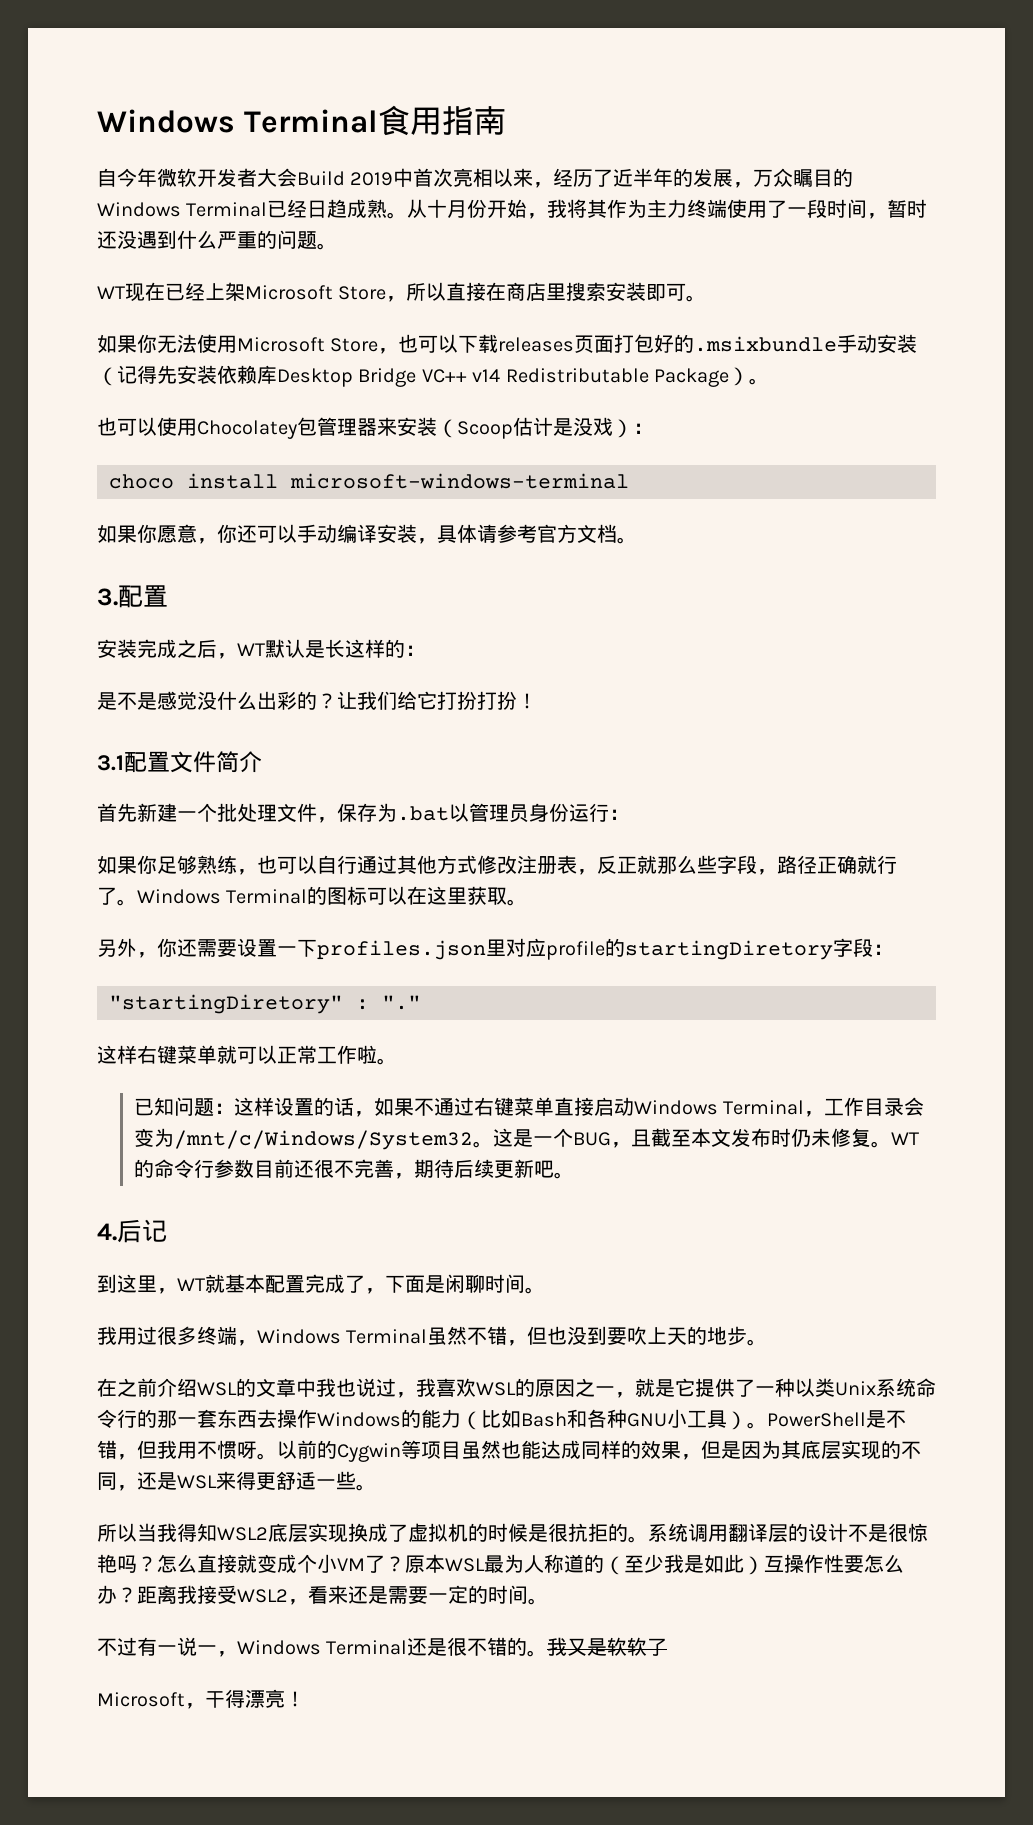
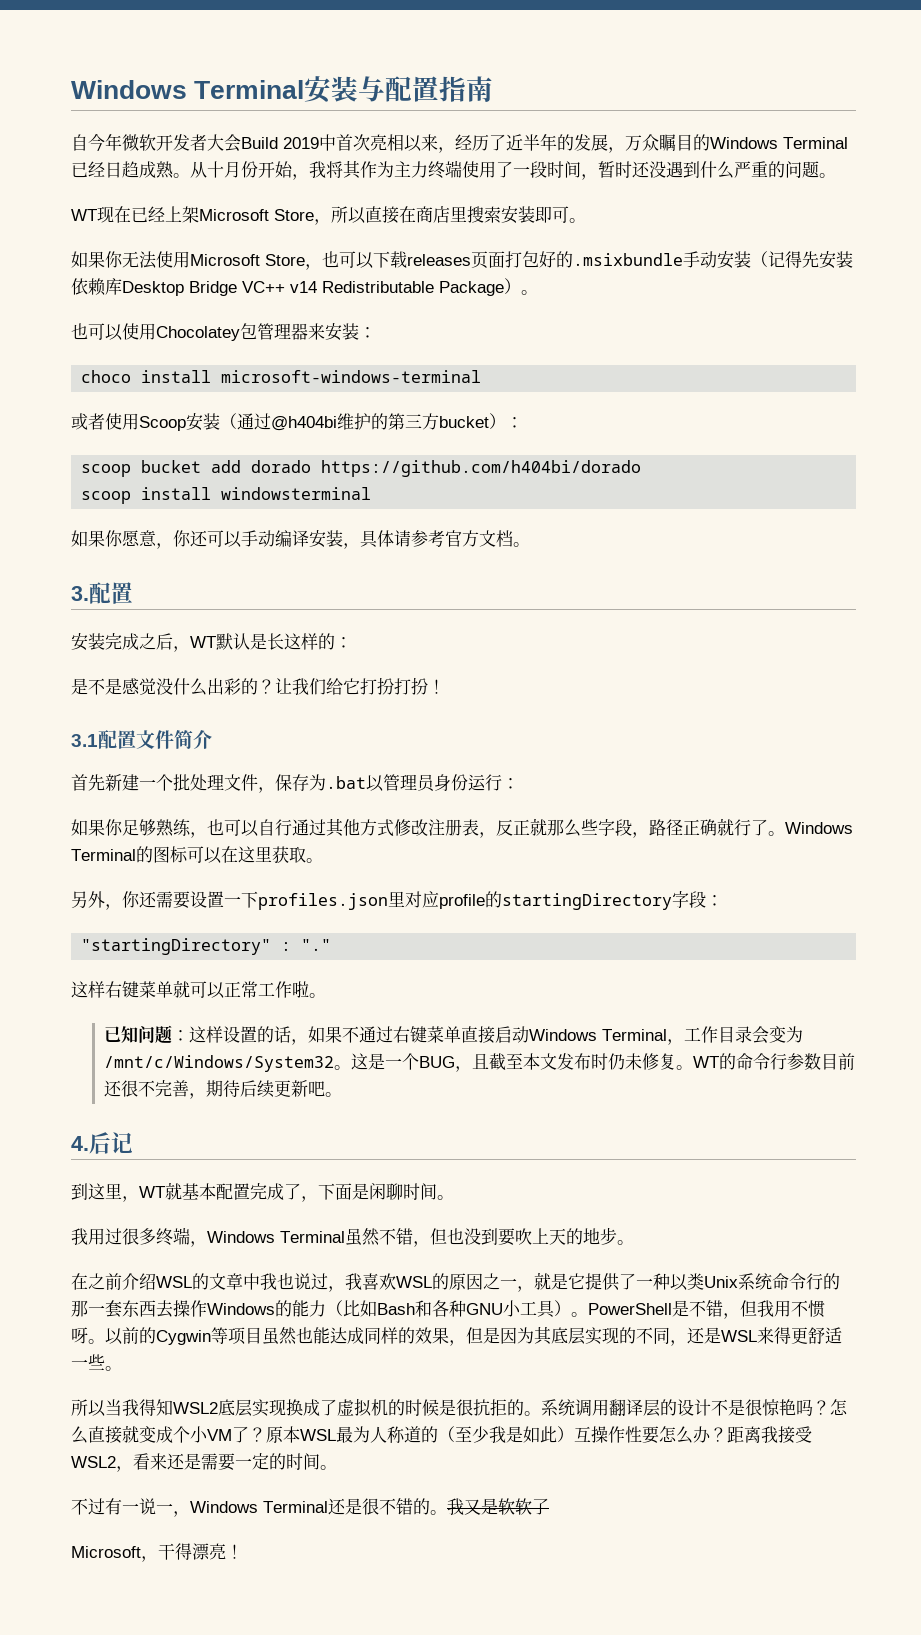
- Windows Terminal食用指南
+ Windows Terminal安装与配置指南
- 也可以使用Chocolatey包管理器来安装（Scoop估计是没戏）：
+ 也可以使用Chocolatey包管理器来安装：
+ 或者使用Scoop安装（通过@h404bi维护的第三方bucket）：
+ scoop bucket add dorado https://github.com/h404bi/dorado
+ scoop install windowsterminal
- 另外，你还需要设置一下profiles.json里对应profile的startingDiretory字段：
+ 另外，你还需要设置一下profiles.json里对应profile的startingDirectory字段：
- "startingDiretory" : "."
+ "startingDirectory" : "."

